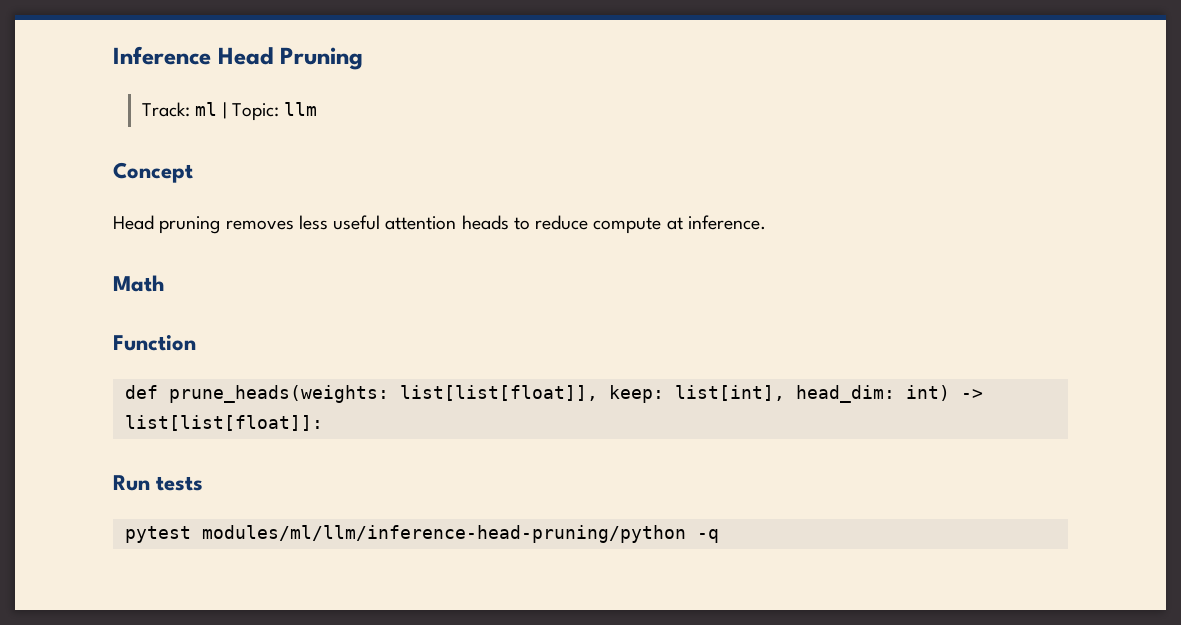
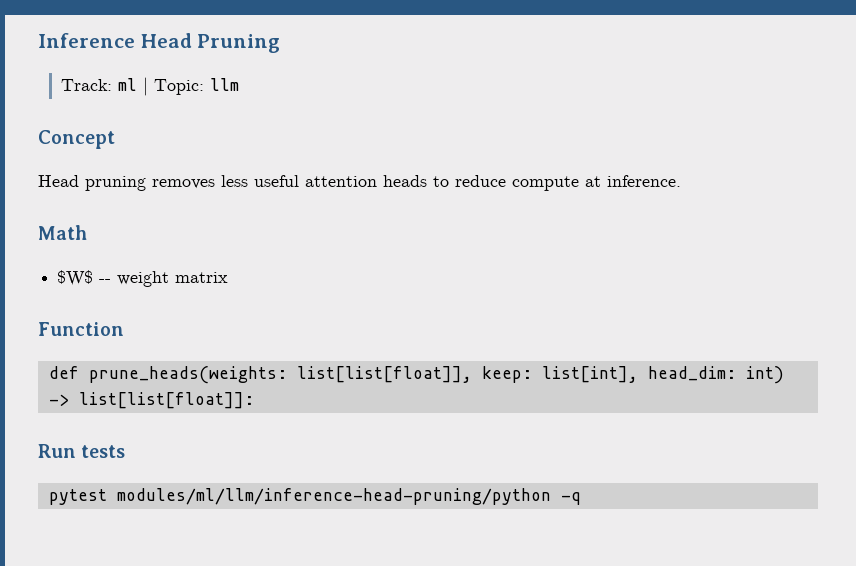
+ $W$ -- weight matrix

